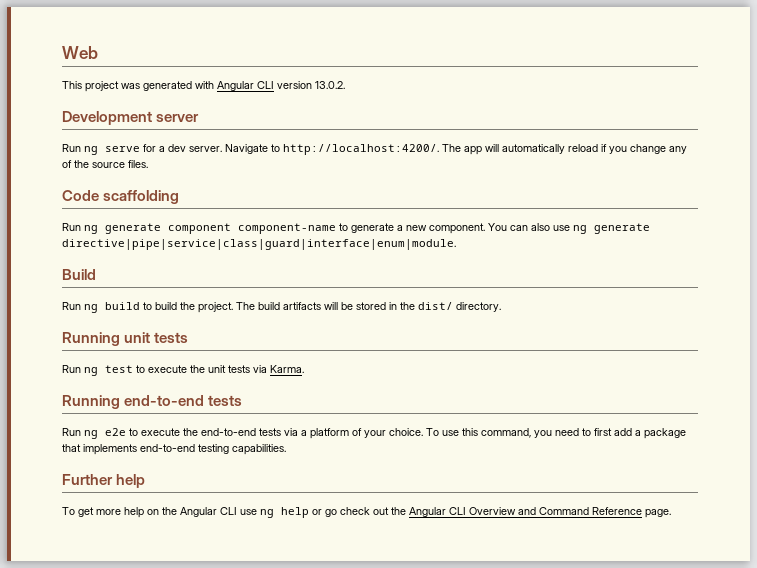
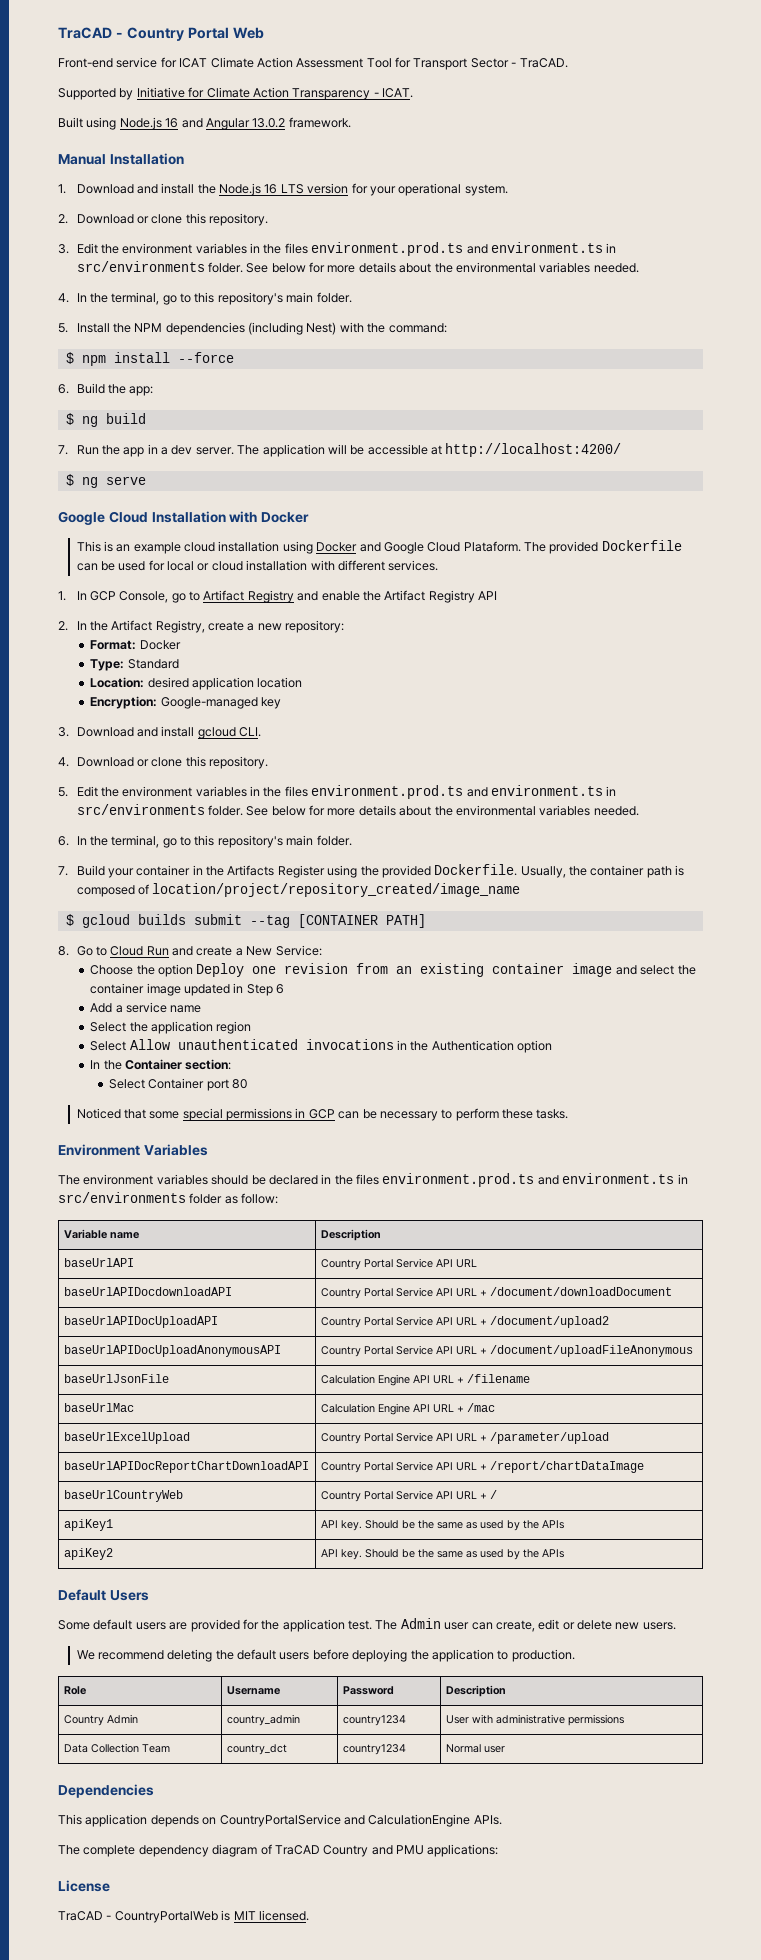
- Web
- This project was generated with Angular CLI version 13.0.2.
- Development server
- Run ng serve for a dev server. Navigate to http://localhost:4200/. The app will automatically reload if you change any of the source files.
- Code scaffolding
- Run ng generate component component-name to generate a new component. You can also use ng generate directive|pipe|service|class|guard|interface|enum|module.
- Build
- Run ng build to build the project. The build artifacts will be stored in the dist/ directory.
- Running unit tests
- Run ng test to execute the unit tests via Karma.
- Running end-to-end tests
- Run ng e2e to execute the end-to-end tests via a platform of your choice. To use this command, you need to first add a package that implements end-to-end testing capabilities.
- Further help
- To get more help on the Angular CLI use ng help or go check out the Angular CLI Overview and Command Reference page.
+ TraCAD - Country Portal Web
+ Front-end service for ICAT Climate Action Assessment Tool for Transport Sector - TraCAD.
+ Supported by Initiative for Climate Action Transparency - ICAT.
+ Built using Node.js 16 and Angular 13.0.2 framework.
+ Manual Installation
+ 1. Download and install the Node.js 16 LTS version for your operational system.
+ 2. Download or clone this repository.
+ 3. Edit the environment variables in the files environment.prod.ts and environment.ts in src/environments folder. See below for more details about the environmental variables needed.
+ 4. In the terminal, go to this repository's main folder.
+ 5. Install the NPM dependencies (including Nest) with the command:
+ $ npm install --force
+ 6. Build the app:
+ $ ng build
+ 7. Run the app in a dev server. The application will be accessible at http://localhost:4200/
+ $ ng serve
+ Google Cloud Installation with Docker
+ This is an example cloud installation using Docker and Google Cloud Plataform. The provided Dockerfile can be used for local or cloud installation with different services.
+ 1. In GCP Console, go to Artifact Registry and enable the Artifact Registry API
+ 2. In the Artifact Registry, create a new repository:
+ Format: Docker
+ Type: Standard
+ Location: desired application location
+ Encryption: Google-managed key
+ 3. Download and install gcloud CLI.
+ 4. Download or clone this repository.
+ 5. Edit the environment variables in the files environment.prod.ts and environment.ts in src/environments folder. See below for more details about the environmental variables needed.
+ 6. In the terminal, go to this repository's main folder.
+ 7. Build your container in the Artifacts Register using the provided Dockerfile. Usually, the container path is composed of location/project/repository_created/image_name
+ $ gcloud builds submit --tag [CONTAINER PATH]
+ 8. Go to Cloud Run and create a New Service:
+ Choose the option Deploy one revision from an existing container image and select the container image updated in Step 6
+ Add a service name
+ Select the application region
+ Select Allow unauthenticated invocations in the Authentication option
+ In the Container section:
+ Select Container port 80
+ Noticed that some special permissions in GCP can be necessary to perform these tasks.
+ Environment Variables
+ The environment variables should be declared in the files environment.prod.ts and environment.ts in src/environments folder as follow:
+ Variable name | Description
+ baseUrlAPI | Country Portal Service API URL
+ baseUrlAPIDocdownloadAPI | Country Portal Service API URL + /document/downloadDocument
+ baseUrlAPIDocUploadAPI | Country Portal Service API URL + /document/upload2
+ baseUrlAPIDocUploadAnonymousAPI | Country Portal Service API URL + /document/uploadFileAnonymous
+ baseUrlJsonFile | Calculation Engine API URL + /filename
+ baseUrlMac | Calculation Engine API URL + /mac
+ baseUrlExcelUpload | Country Portal Service API URL + /parameter/upload
+ baseUrlAPIDocReportChartDownloadAPI | Country Portal Service API URL + /report/chartDataImage
+ baseUrlCountryWeb | Country Portal Service API URL + /
+ apiKey1 | API key. Should be the same as used by the APIs
+ apiKey2 | API key. Should be the same as used by the APIs
+ Default Users
+ Some default users are provided for the application test. The Admin user can create, edit or delete new users.
+ We recommend deleting the default users before deploying the application to production.
+ Role | Username | Password | Description
+ Country Admin | country_admin | country1234 | User with administrative permissions
+ Data Collection Team | country_dct | country1234 | Normal user
+ Dependencies
+ This application depends on CountryPortalService and CalculationEngine APIs.
+ The complete dependency diagram of TraCAD Country and PMU applications:
+ License
+ TraCAD - CountryPortalWeb is MIT licensed.

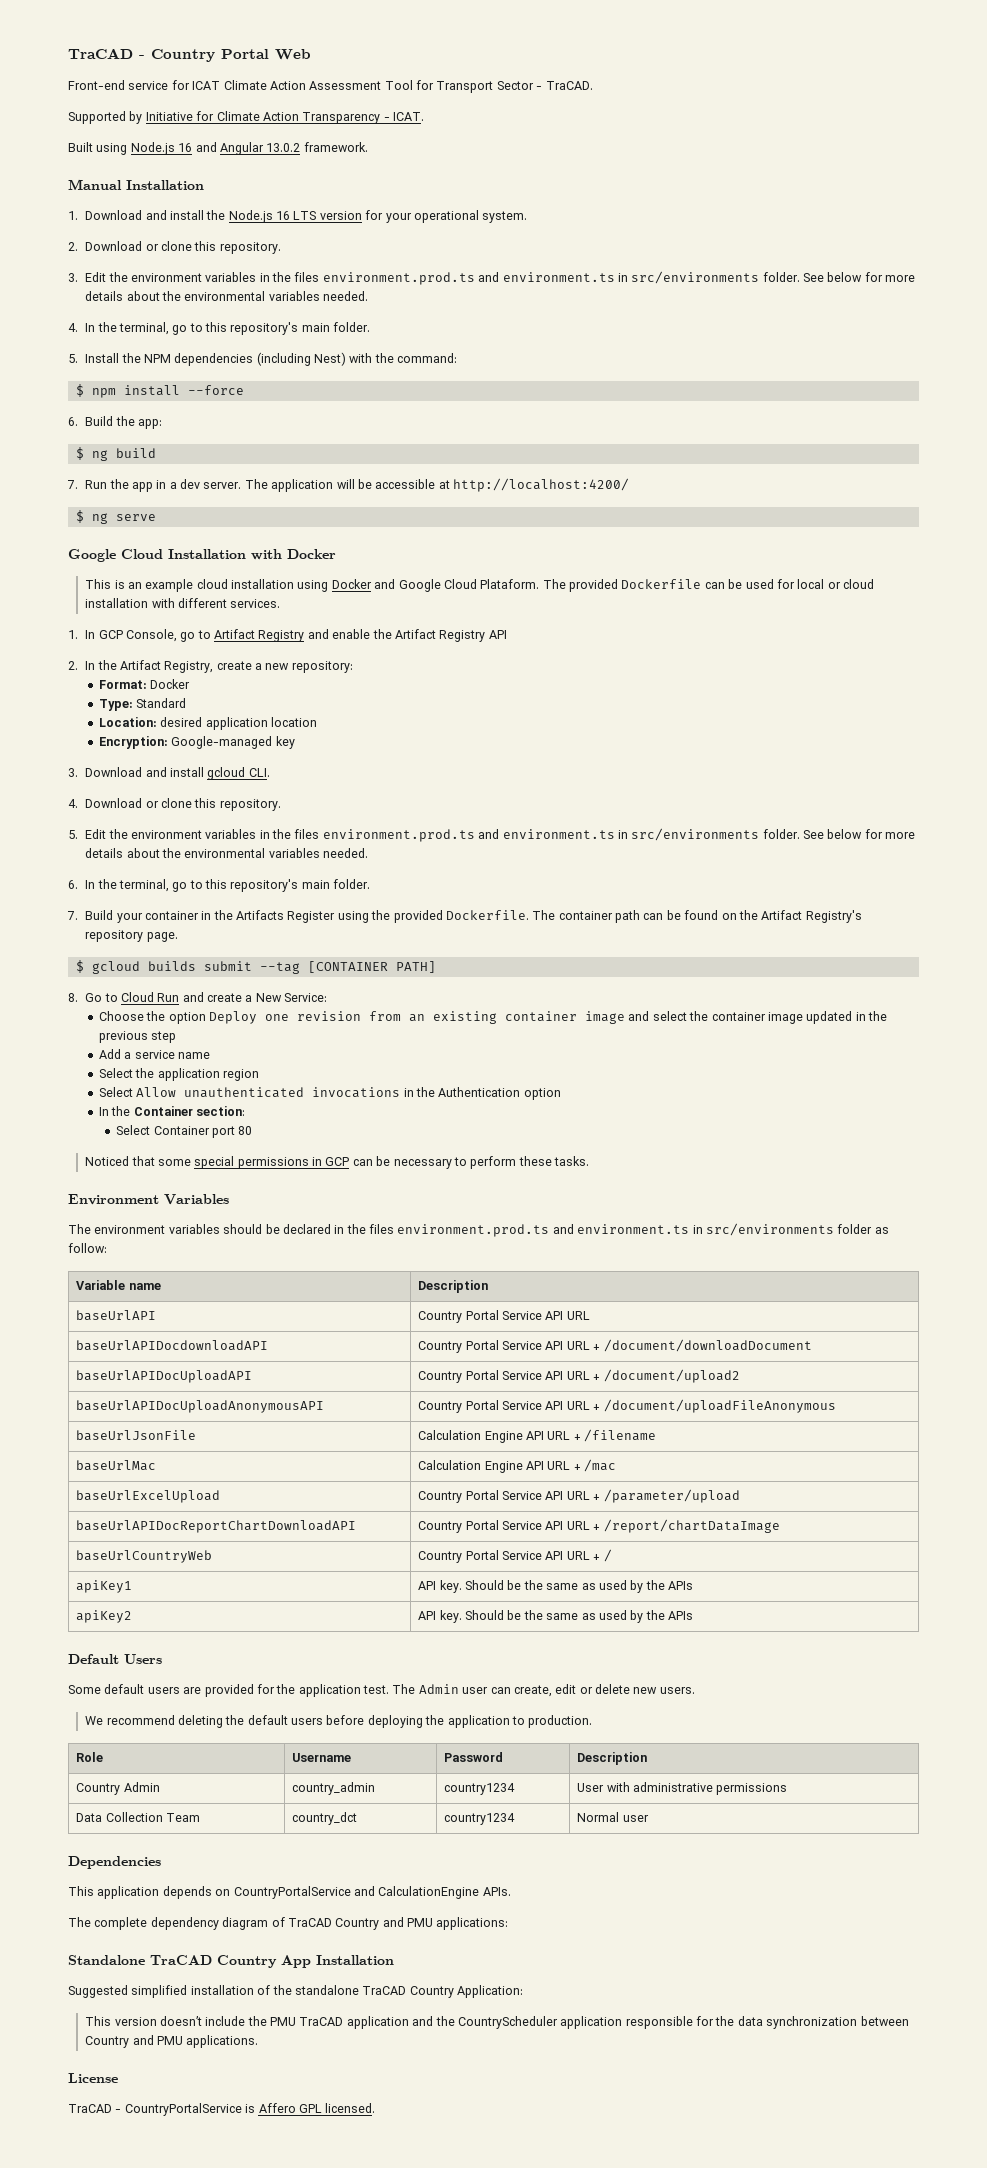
- Usually, the container path is composed of location/project/repository_created/image_name
+ The container path can be found on the Artifact Registry's repository page.
- Choose the option Deploy one revision from an existing container image and select the container image updated in Step 6
+ Choose the option Deploy one revision from an existing container image and select the container image updated in the previous step
+ Standalone TraCAD Country App Installation
+ Suggested simplified installation of the standalone TraCAD Country Application:
+ This version doesn’t include the PMU TraCAD application and the CountryScheduler application responsible for the data synchronization between Country and PMU applications.
- TraCAD - CountryPortalWeb is MIT licensed.
+ TraCAD - CountryPortalService is Affero GPL licensed.

